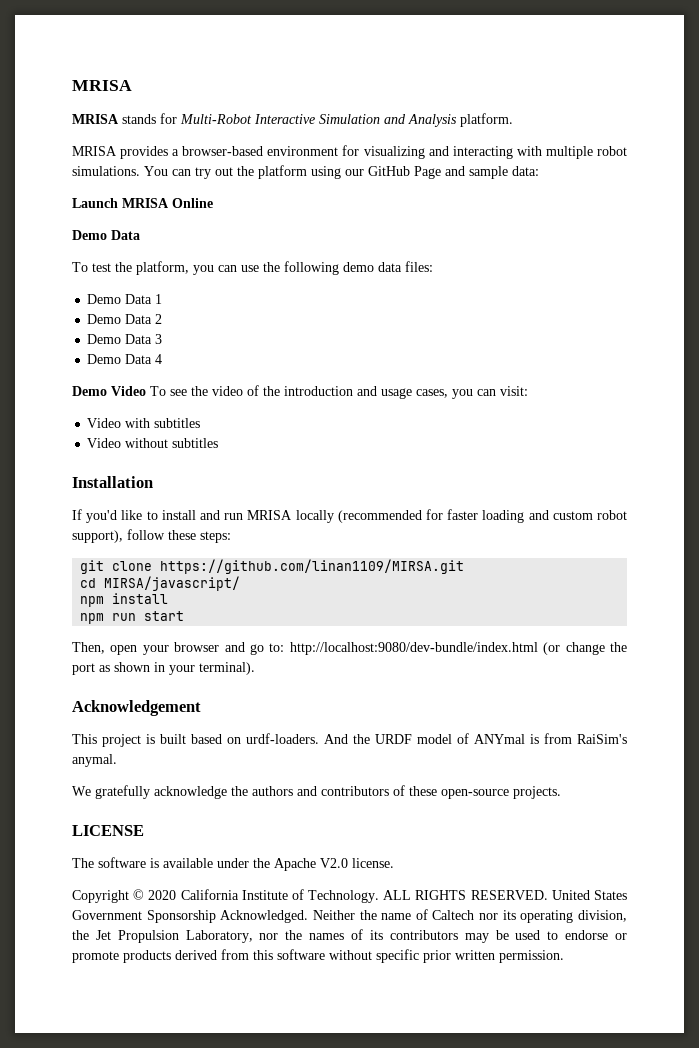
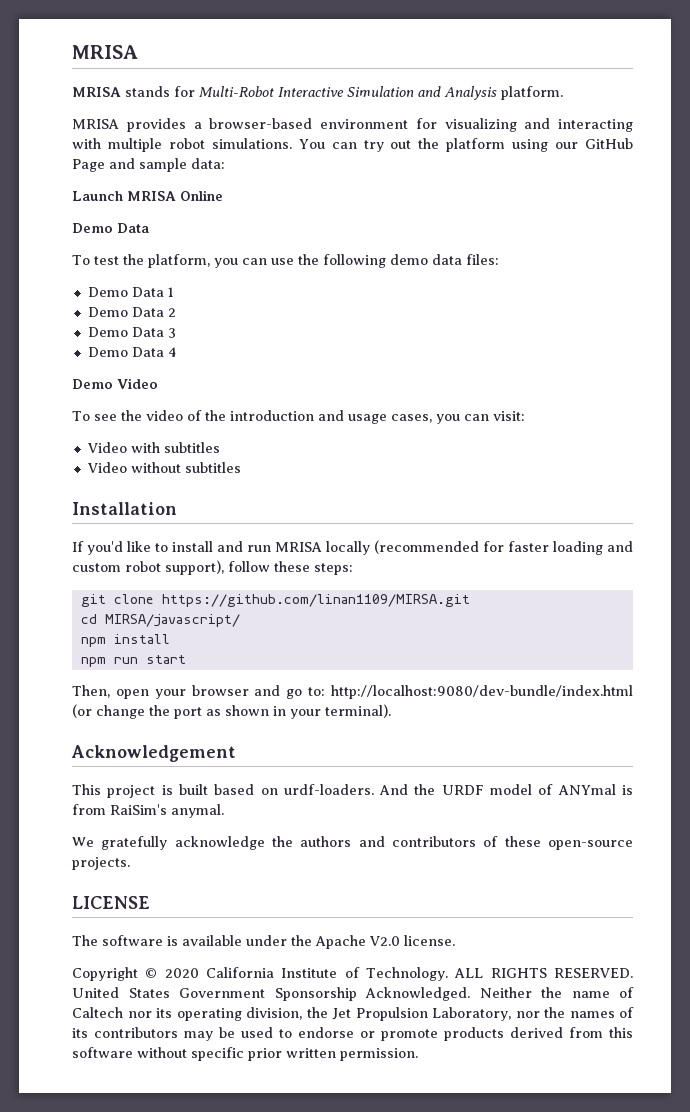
- Demo Video To see the video of the introduction and usage cases, you can visit:
+ Demo Video
+ To see the video of the introduction and usage cases, you can visit:

